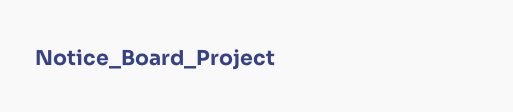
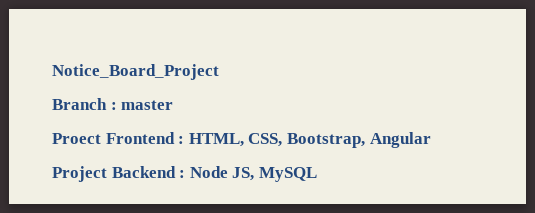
+ Branch : master
+ Proect Frontend : HTML, CSS, Bootstrap, Angular
+ Project Backend : Node JS, MySQL

